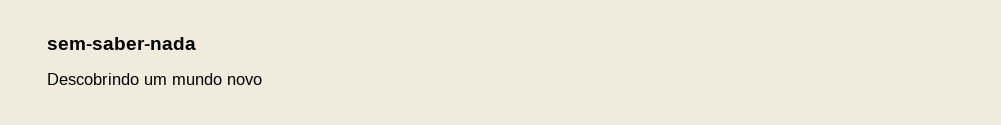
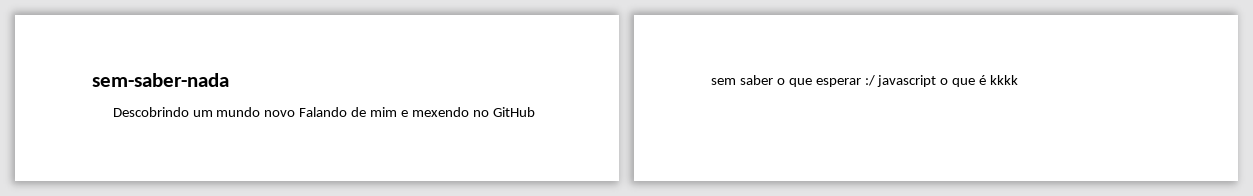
- Descobrindo um mundo novo
+ Descobrindo um mundo novo Falando de mim e mexendo no GitHub sem saber o que esperar :/ javascript o que é kkkk

